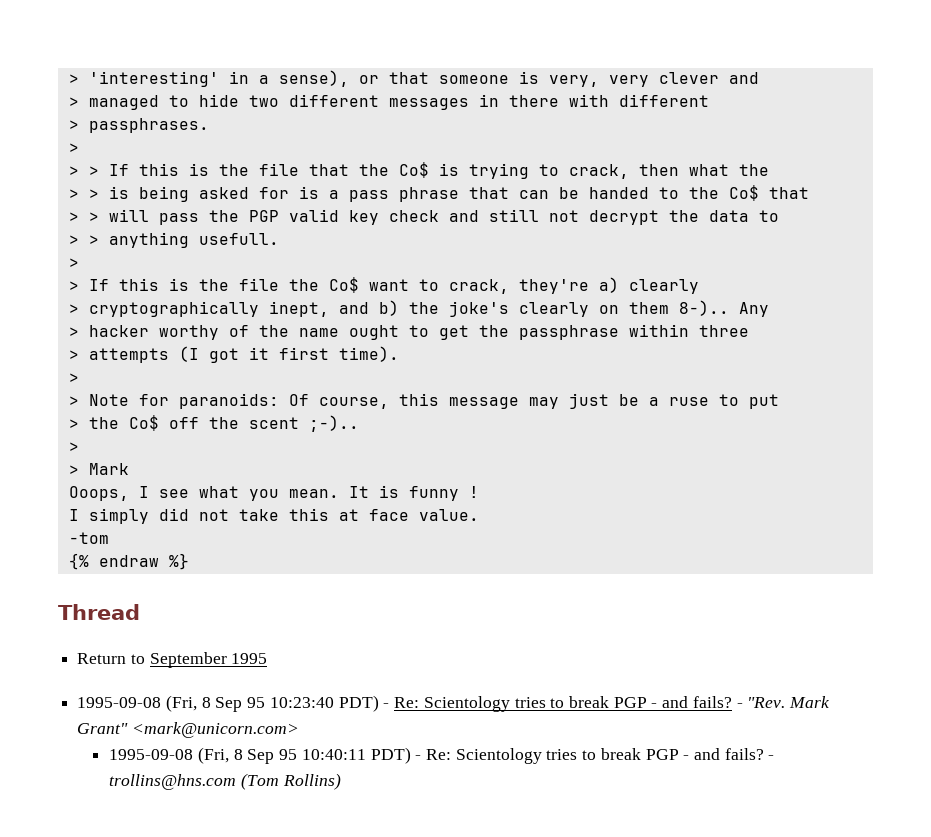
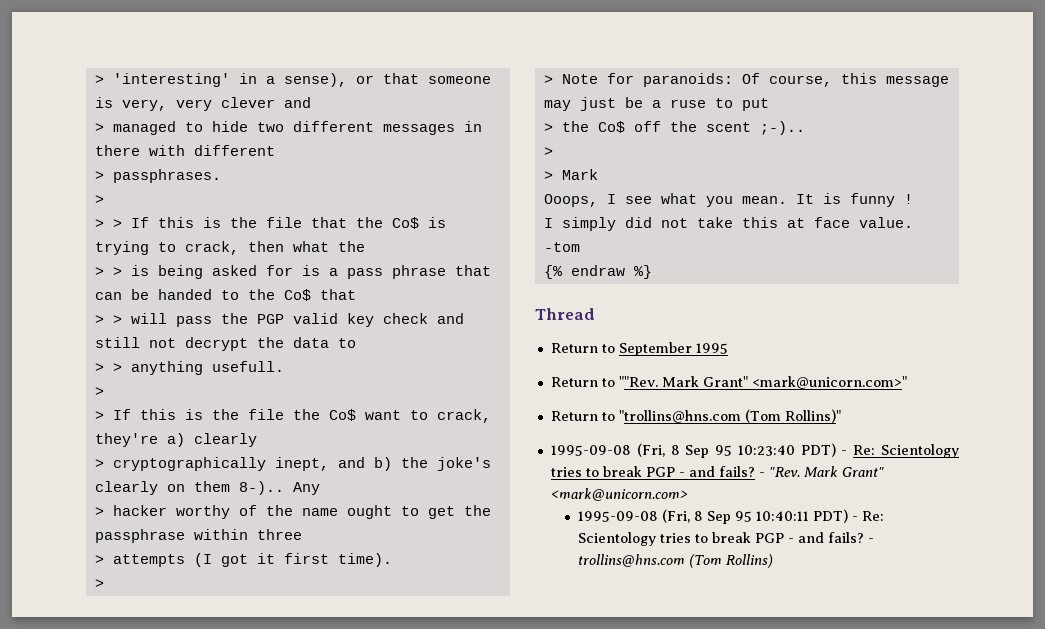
+ Return to ""Rev. Mark Grant" <mark@unicorn.com>"
+ Return to "trollins@hns.com (Tom Rollins)"

